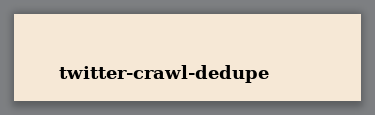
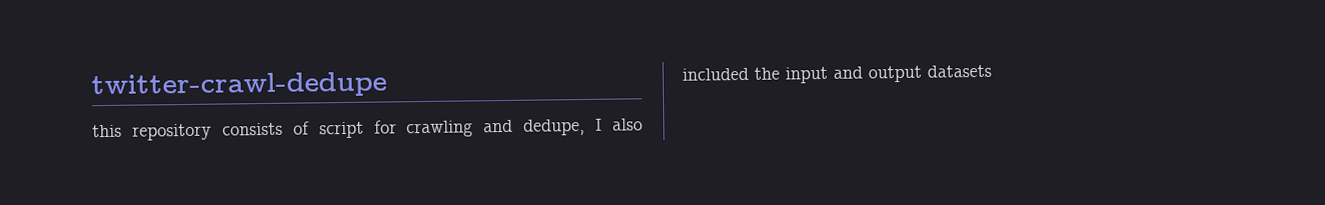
+ this repository consists of script for crawling and dedupe, I also included the input and output datasets

